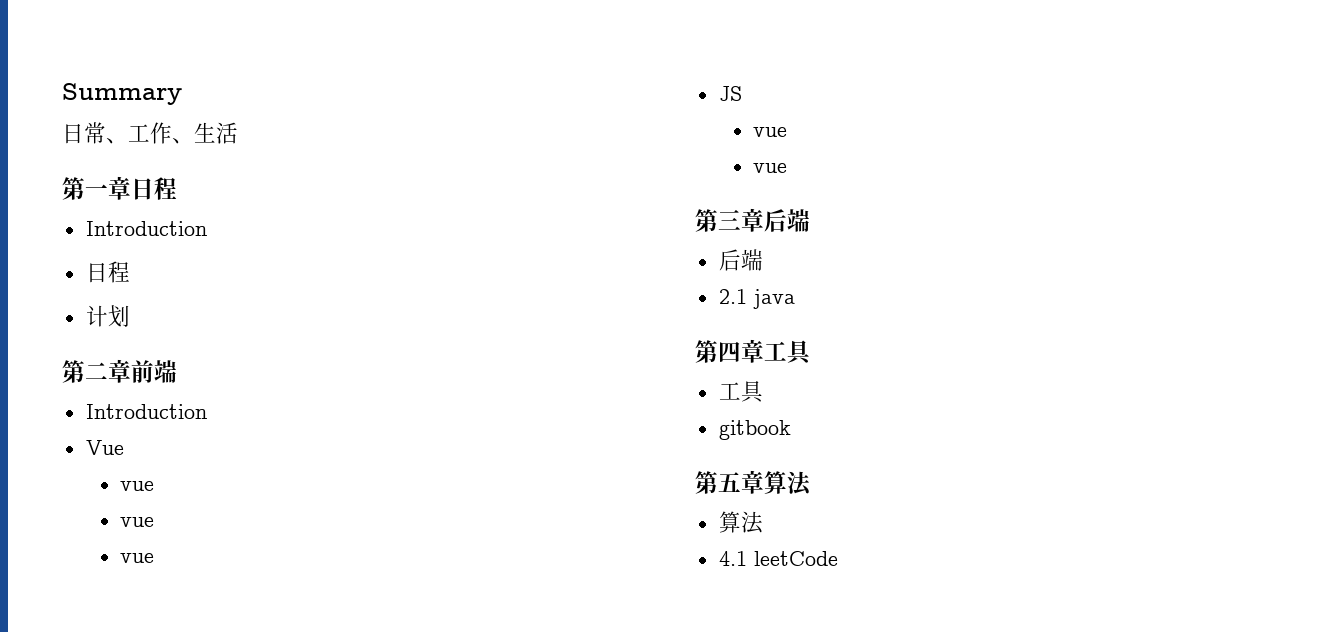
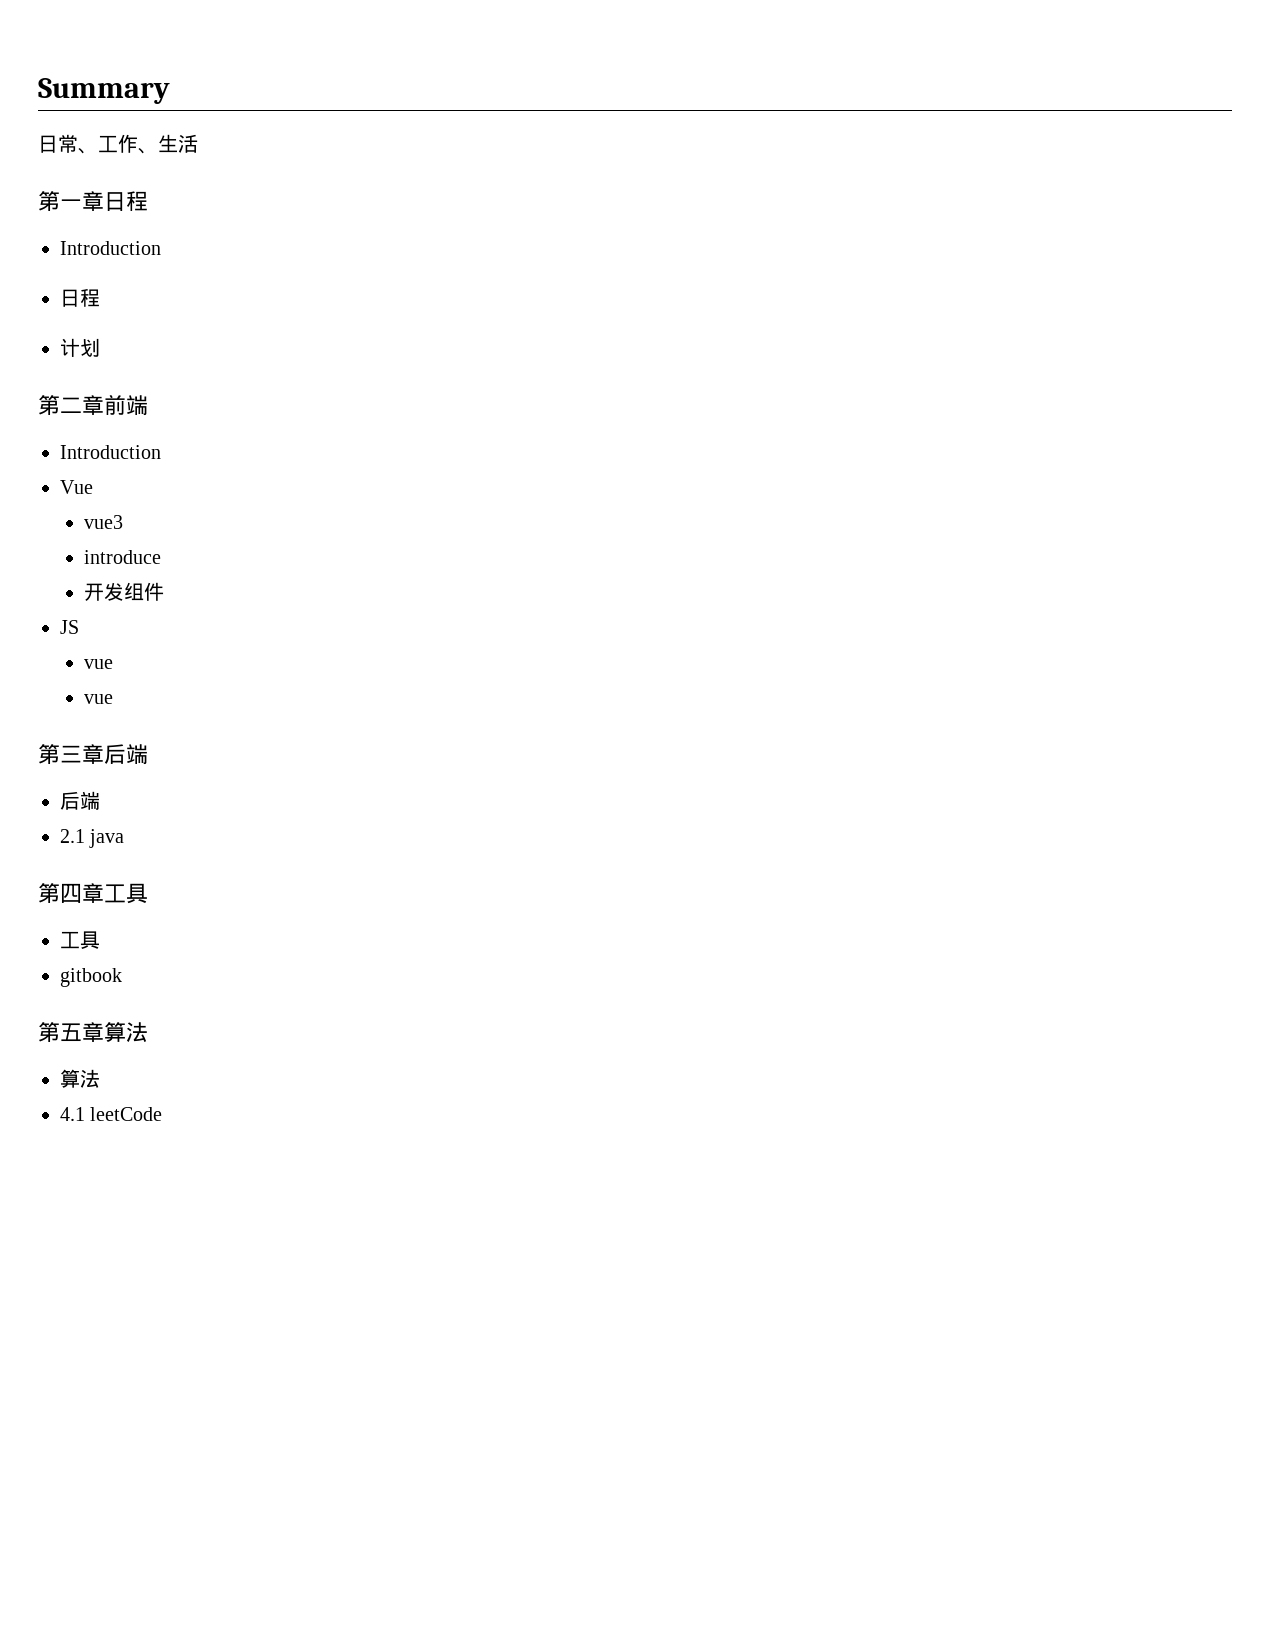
  Vue
- vue
- vue
- vue
+ vue3
+ introduce
+ 开发组件

